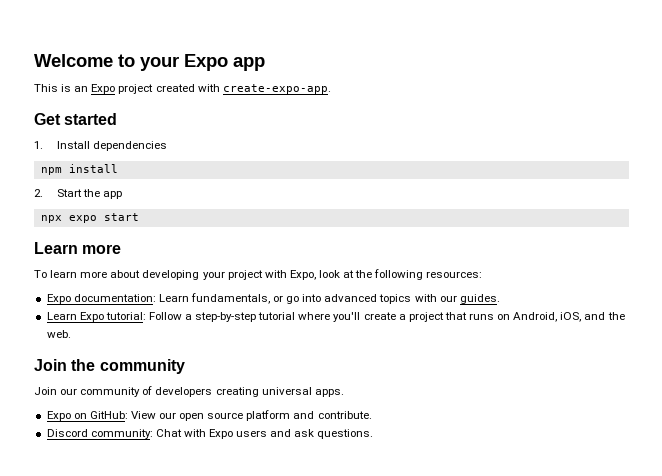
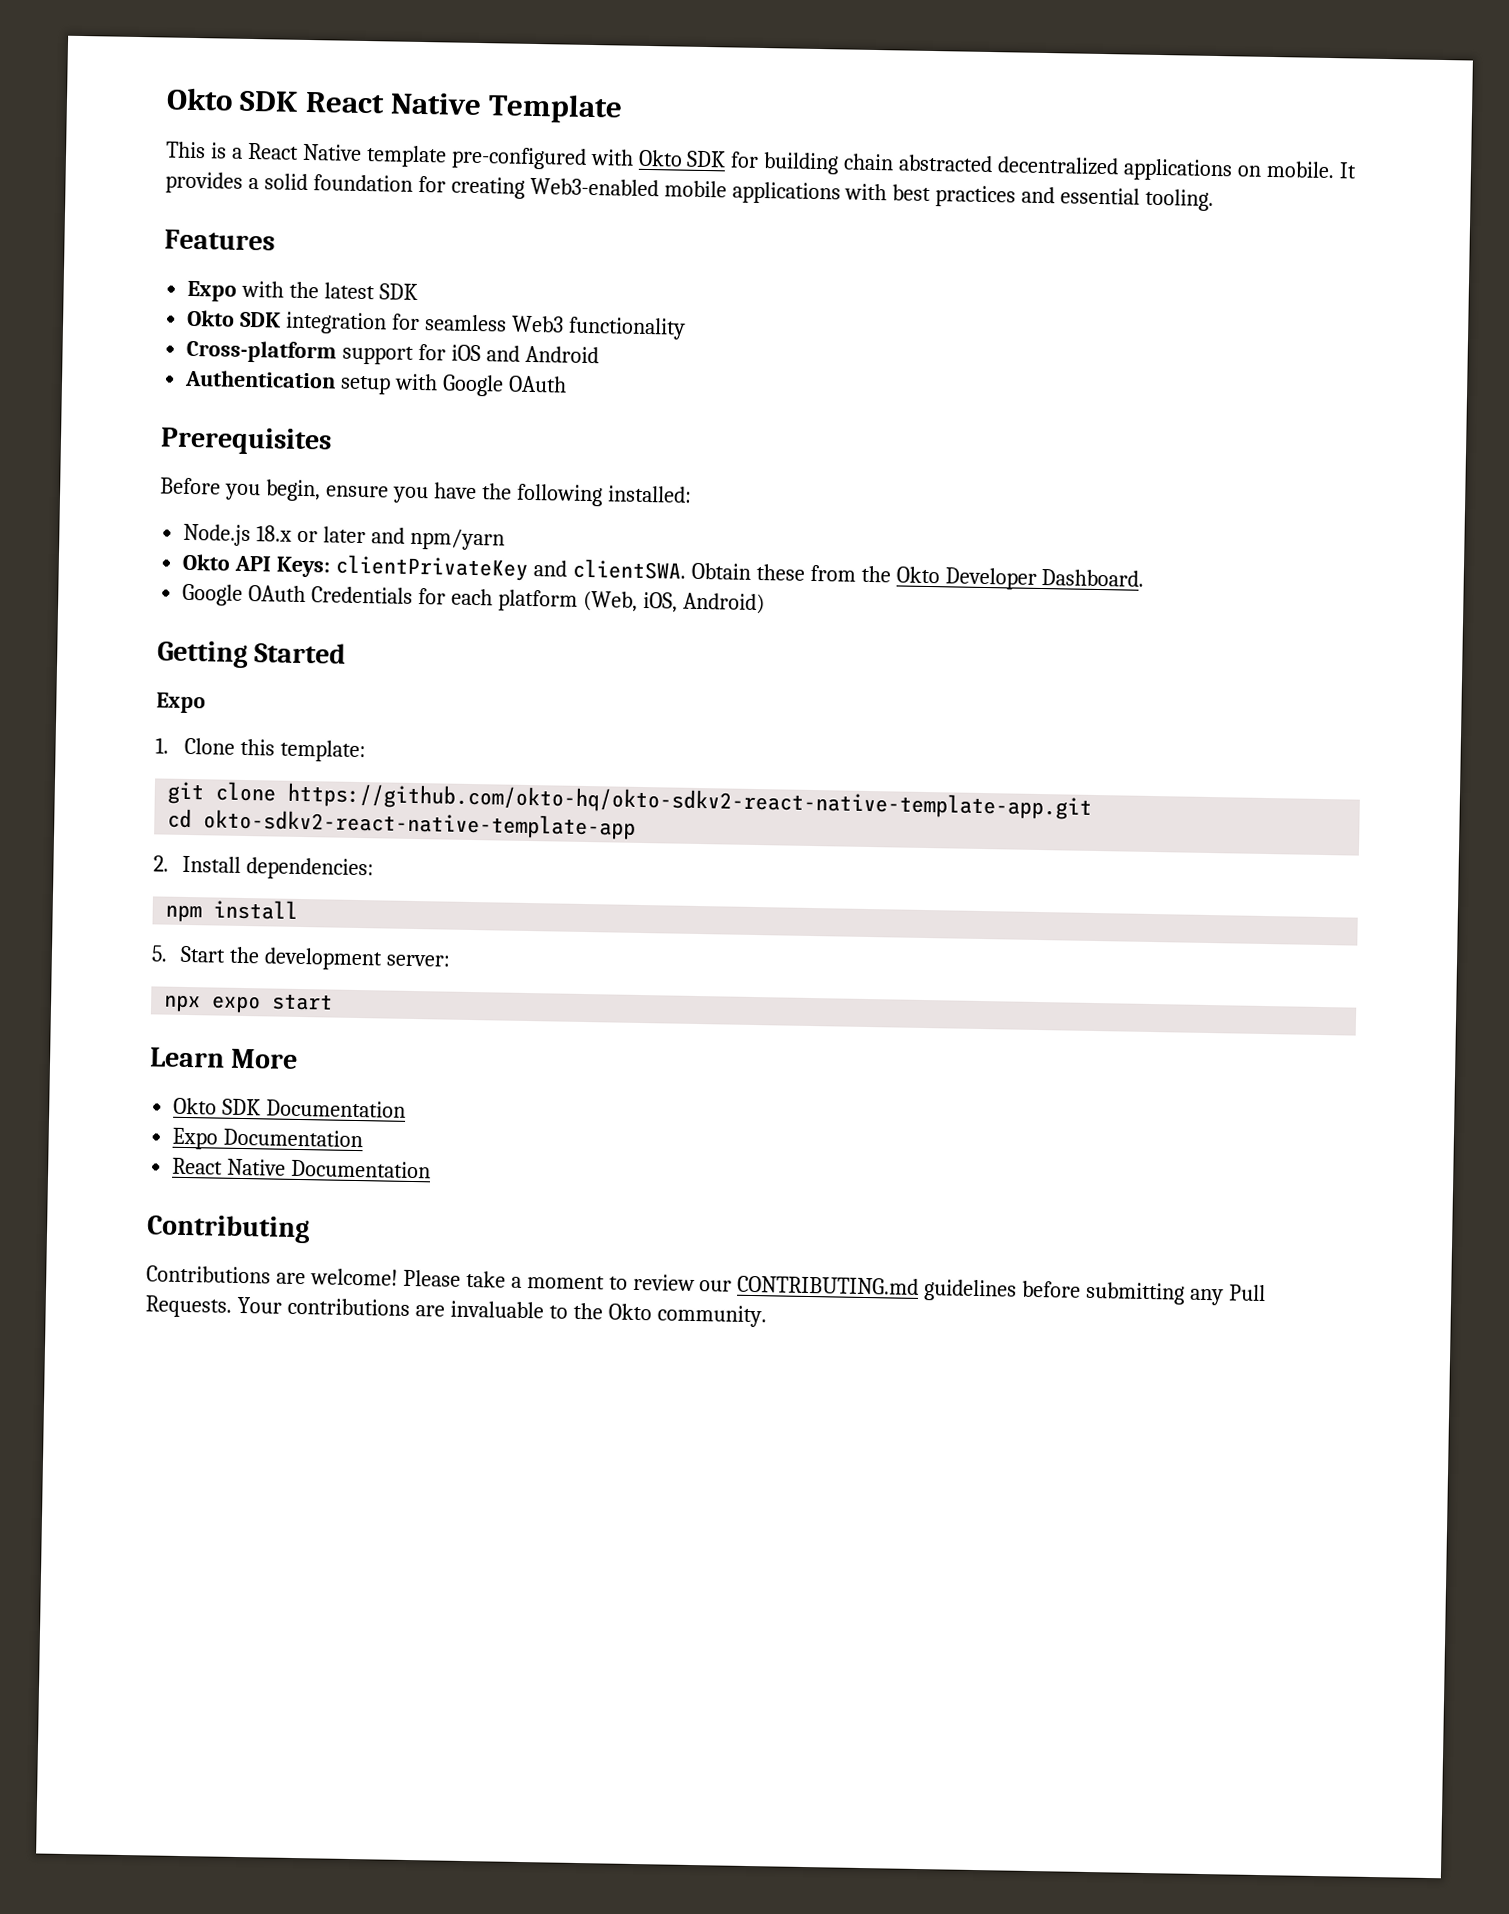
- Welcome to your Expo app
- This is an Expo project created with create-expo-app.
- Get started
- 1. Install dependencies
+ Okto SDK React Native Template
+ This is a React Native template pre-configured with Okto SDK for building chain abstracted decentralized applications on mobile. It provides a solid foundation for creating Web3-enabled mobile applications with best practices and essential tooling.
+ Features
+ Expo with the latest SDK
+ Okto SDK integration for seamless Web3 functionality
+ Cross-platform support for iOS and Android
+ Authentication setup with Google OAuth
+ Prerequisites
+ Before you begin, ensure you have the following installed:
+ Node.js 18.x or later and npm/yarn
+ Okto API Keys: clientPrivateKey and clientSWA. Obtain these from the Okto Developer Dashboard.
+ Google OAuth Credentials for each platform (Web, iOS, Android)
+ Getting Started
+ Expo
+ 1. Clone this template:
+ git clone https://github.com/okto-hq/okto-sdkv2-react-native-template-app.git
+ cd okto-sdkv2-react-native-template-app
+ 2. Install dependencies:
- 2. Start the app
+ 5. Start the development server:
- Learn more
- To learn more about developing your project with Expo, look at the following resources:
- Expo documentation: Learn fundamentals, or go into advanced topics with our guides.
- Learn Expo tutorial: Follow a step-by-step tutorial where you'll create a project that runs on Android, iOS, and the web.
- Join the community
- Join our community of developers creating universal apps.
- Expo on GitHub: View our open source platform and contribute.
- Discord community: Chat with Expo users and ask questions.
+ Learn More
+ Okto SDK Documentation
+ Expo Documentation
+ React Native Documentation
+ Contributing
+ Contributions are welcome! Please take a moment to review our CONTRIBUTING.md guidelines before submitting any Pull Requests. Your contributions are invaluable to the Okto community.

